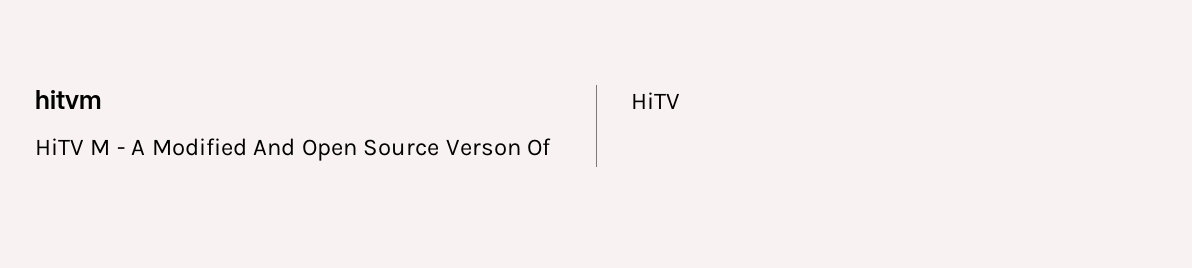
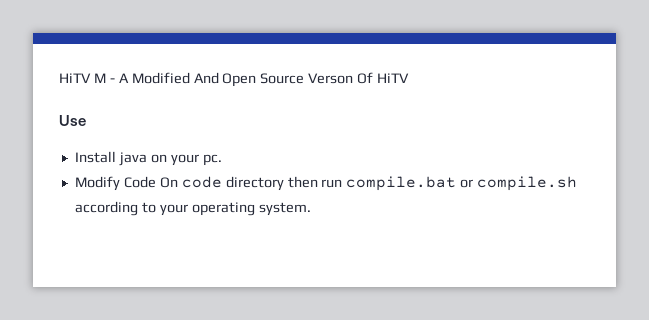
- hitvm
+ Use
+ Install java on your pc.
+ Modify Code On code directory then run compile.bat or compile.sh according to your operating system.

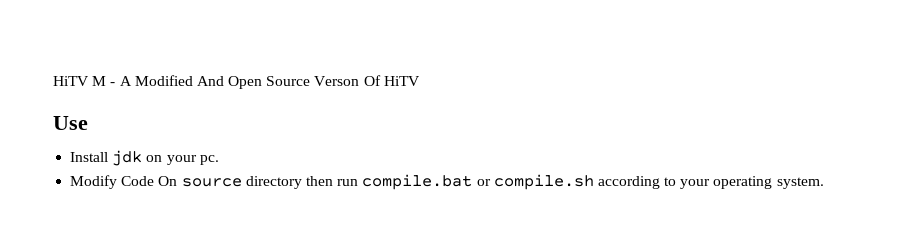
- Install java on your pc.
+ Install jdk on your pc.
- Modify Code On code directory then run compile.bat or compile.sh according to your operating system.
+ Modify Code On source directory then run compile.bat or compile.sh according to your operating system.

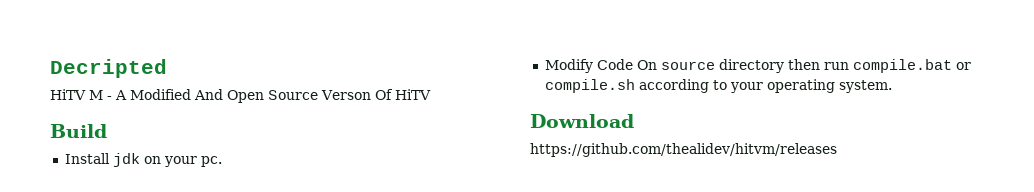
+ Decripted
- Use
+ Build
+ Download
+ https://github.com/thealidev/hitvm/releases

